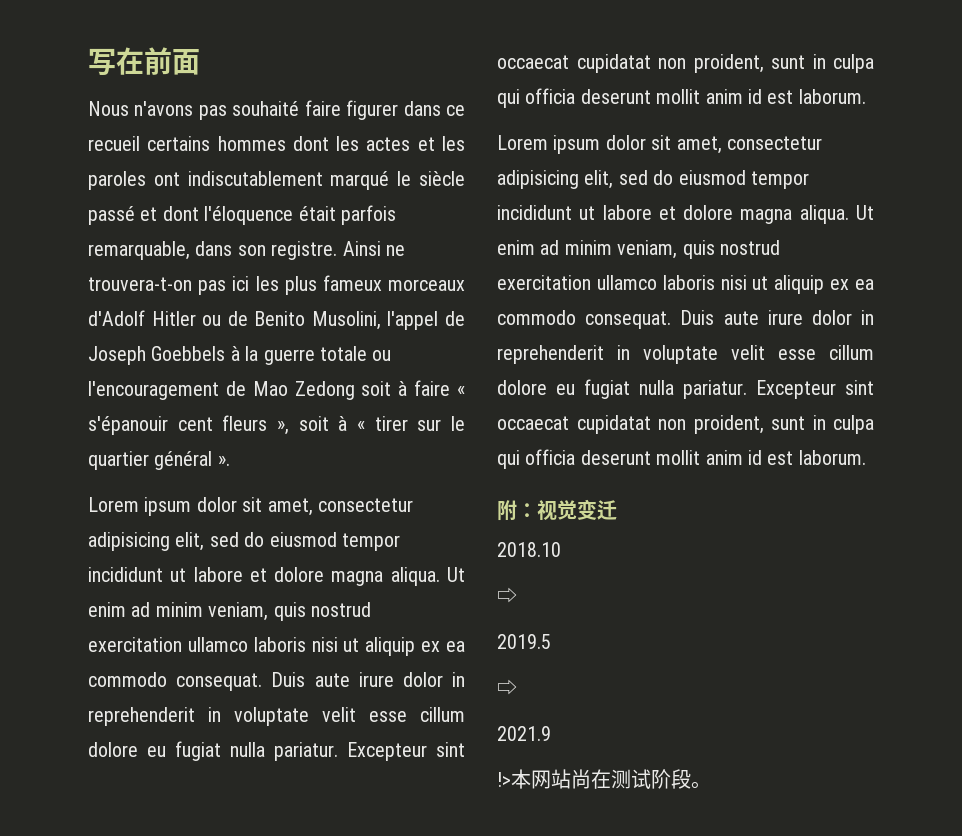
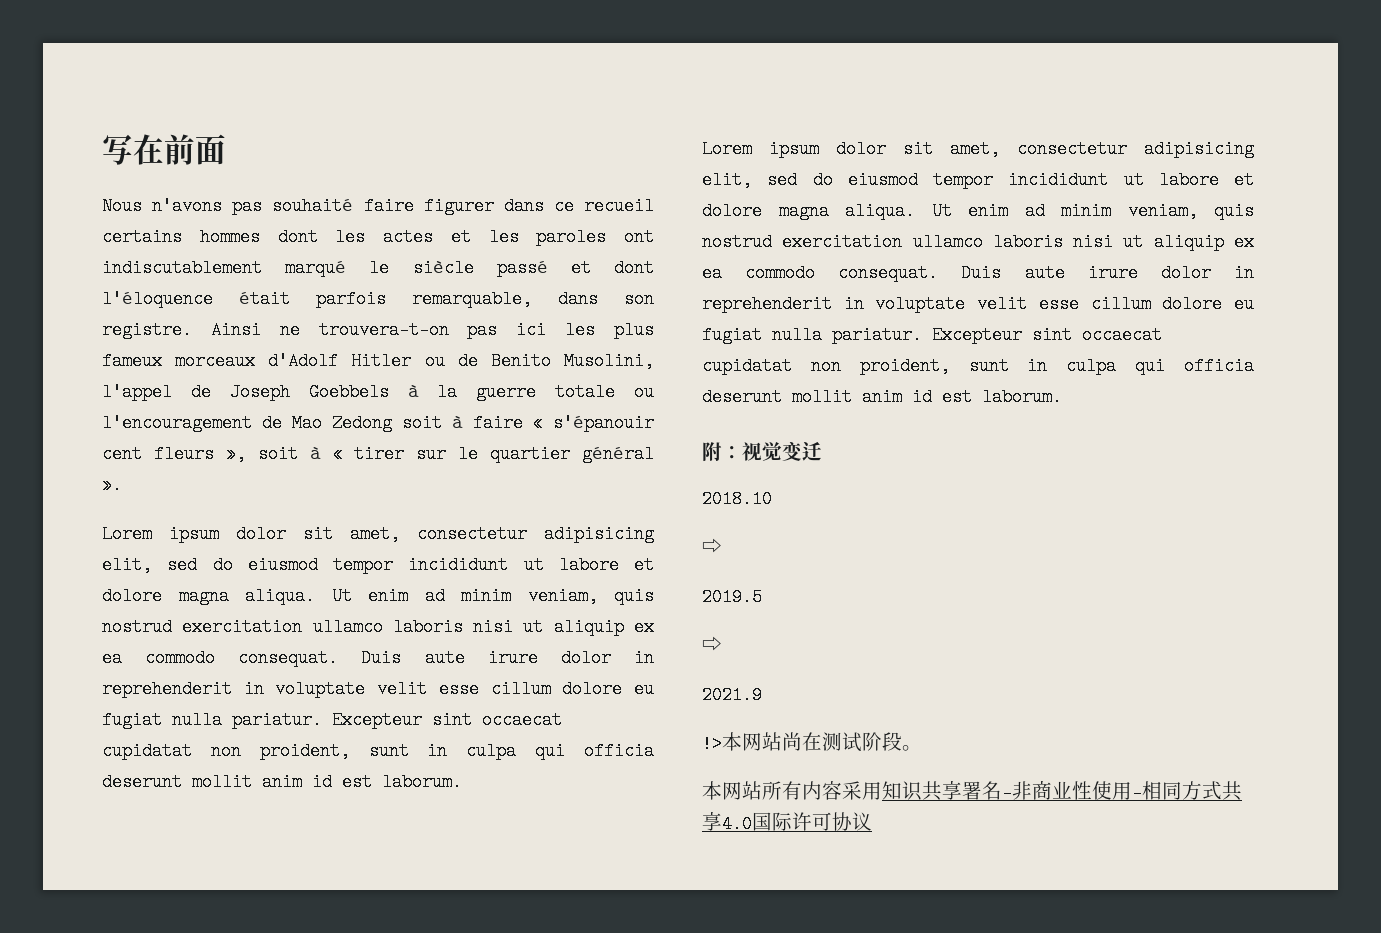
+ 本网站所有内容采用知识共享署名-非商业性使用-相同方式共享4.0国际许可协议

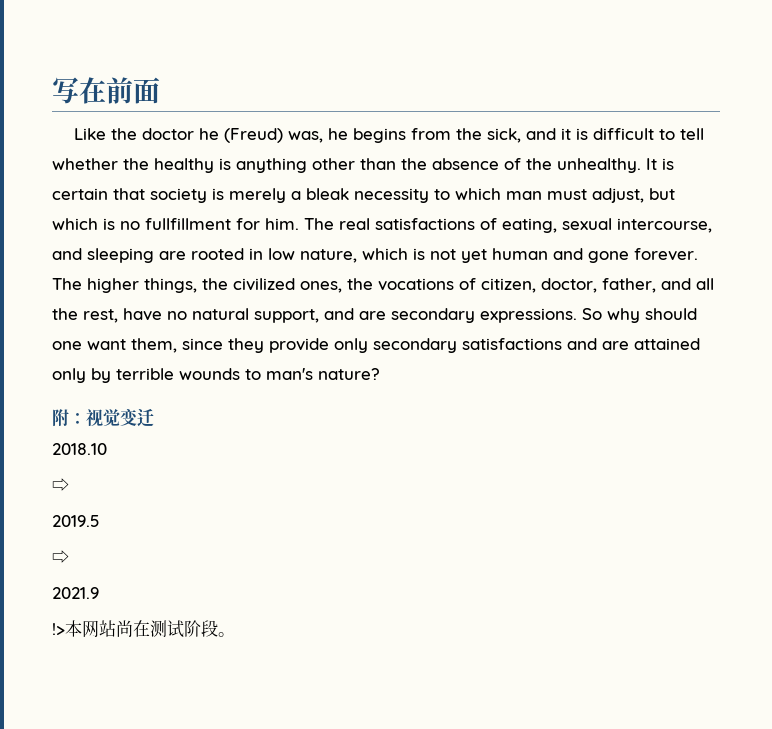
- Nous n'avons pas souhaité faire figurer dans ce recueil certains hommes dont les actes et les paroles ont indiscutablement marqué le siècle passé et dont l'éloquence était parfois remarquable, dans son registre. Ainsi ne trouvera-t-on pas ici les plus fameux morceaux d'Adolf Hitler ou de Benito Musolini, l'appel de Joseph Goebbels à la guerre totale ou l'encouragement de Mao Zedong soit à faire « s'épanouir cent fleurs », soit à « tirer sur le quartier général ».
- Lorem ipsum dolor sit amet, consectetur adipisicing elit, sed do eiusmod tempor incididunt ut labore et dolore magna aliqua. Ut enim ad minim veniam, quis nostrud exercitation ullamco laboris nisi ut aliquip ex ea commodo consequat. Duis aute irure dolor in reprehenderit in voluptate velit esse cillum dolore eu fugiat nulla pariatur. Excepteur sint occaecat cupidatat non proident, sunt in culpa qui officia deserunt mollit anim id est laborum.
- Lorem ipsum dolor sit amet, consectetur adipisicing elit, sed do eiusmod tempor incididunt ut labore et dolore magna aliqua. Ut enim ad minim veniam, quis nostrud exercitation ullamco laboris nisi ut aliquip ex ea commodo consequat. Duis aute irure dolor in reprehenderit in voluptate velit esse cillum dolore eu fugiat nulla pariatur. Excepteur sint occaecat cupidatat non proident, sunt in culpa qui officia deserunt mollit anim id est laborum.
+ Like the doctor he (Freud) was, he begins from the sick, and it is difficult to tell whether the healthy is anything other than the absence of the unhealthy. It is certain that society is merely a bleak necessity to which man must adjust, but which is no fullfillment for him. The real satisfactions of eating, sexual intercourse, and sleeping are rooted in low nature, which is not yet human and gone forever. The higher things, the civilized ones, the vocations of citizen, doctor, father, and all the rest, have no natural support, and are secondary expressions. So why should one want them, since they provide only secondary satisfactions and are attained only by terrible wounds to man's nature?
- 本网站所有内容采用知识共享署名-非商业性使用-相同方式共享4.0国际许可协议

